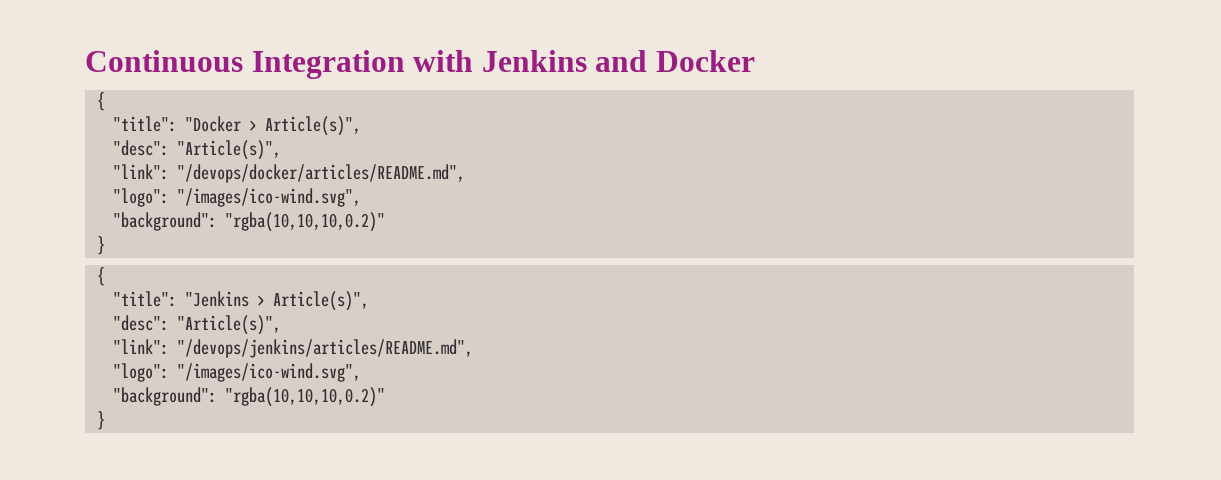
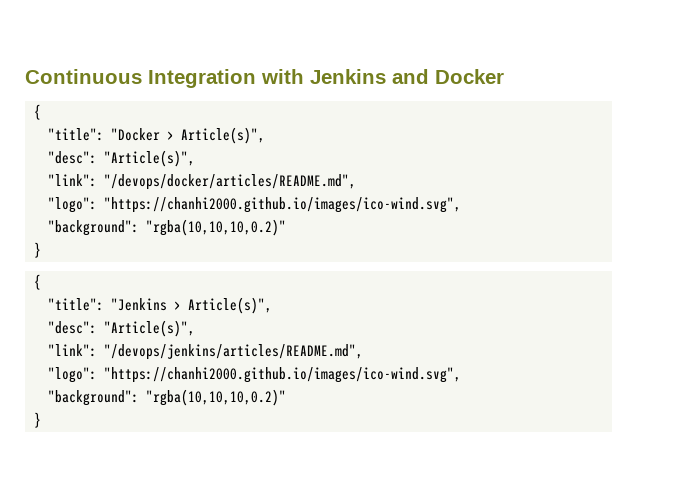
  "link": "/devops/docker/articles/README.md",
- "logo": "/images/ico-wind.svg",
+ "logo": "https://chanhi2000.github.io/images/ico-wind.svg",
  "link": "/devops/jenkins/articles/README.md",
- "logo": "/images/ico-wind.svg",
+ "logo": "https://chanhi2000.github.io/images/ico-wind.svg",

